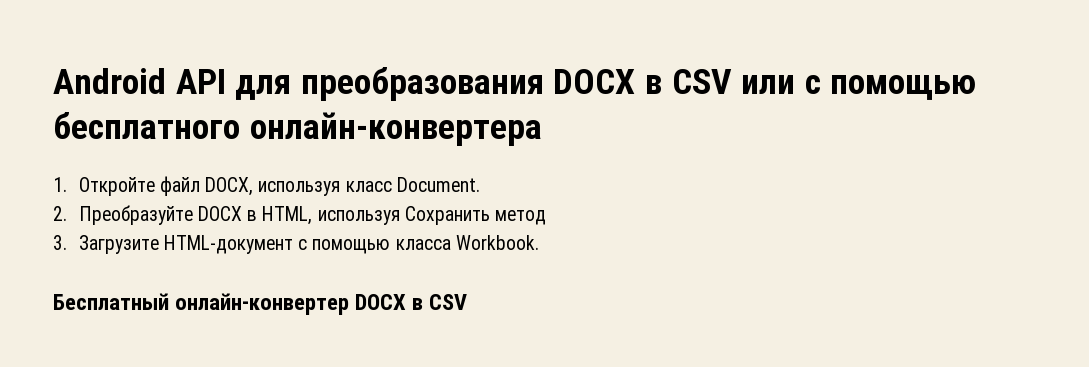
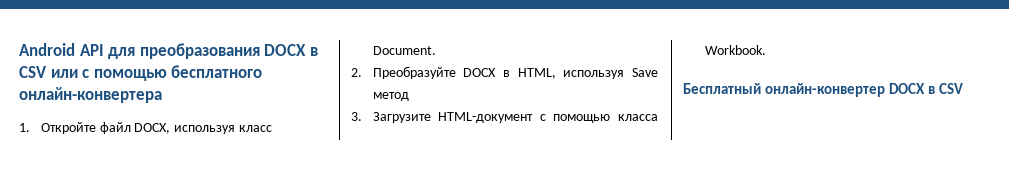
- 2. Преобразуйте DOCX в HTML, используя Сохранить метод
+ 2. Преобразуйте DOCX в HTML, используя Save метод

